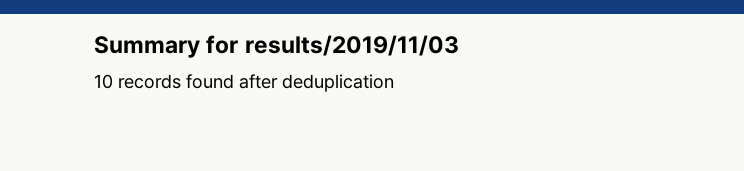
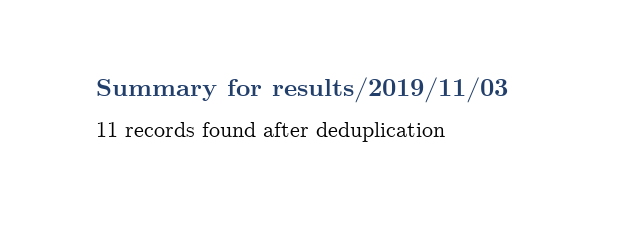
- 10 records found after deduplication
+ 11 records found after deduplication

